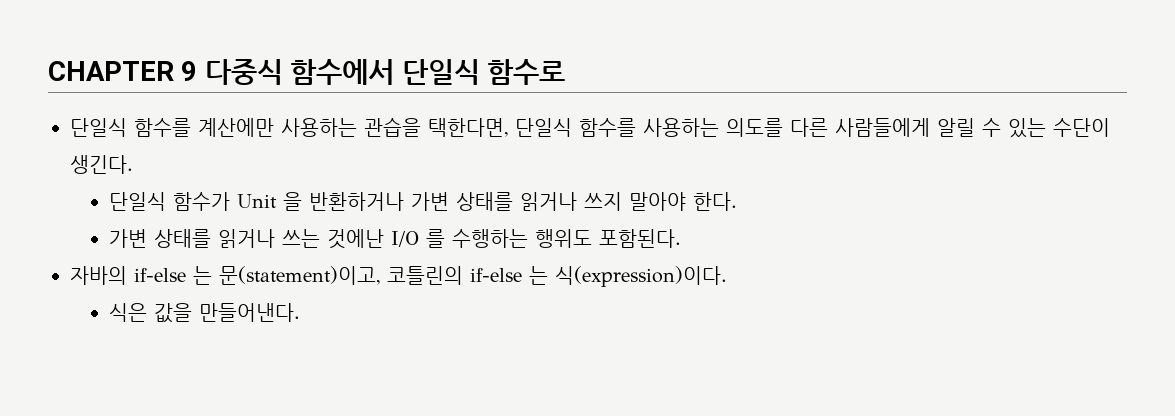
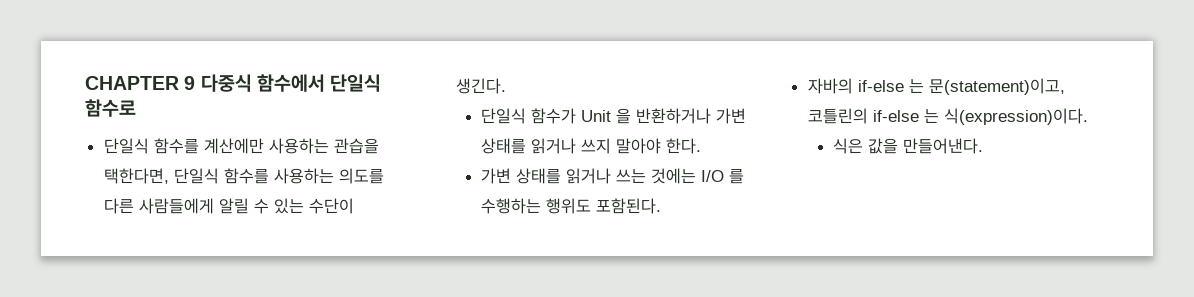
- 가변 상태를 읽거나 쓰는 것에난 I/O 를 수행하는 행위도 포함된다.
+ 가변 상태를 읽거나 쓰는 것에는 I/O 를 수행하는 행위도 포함된다.

